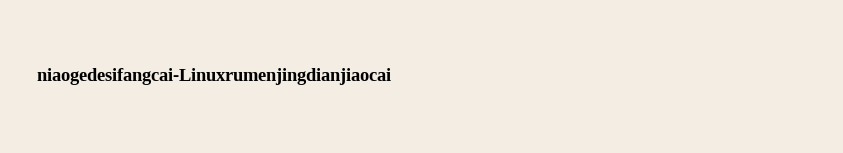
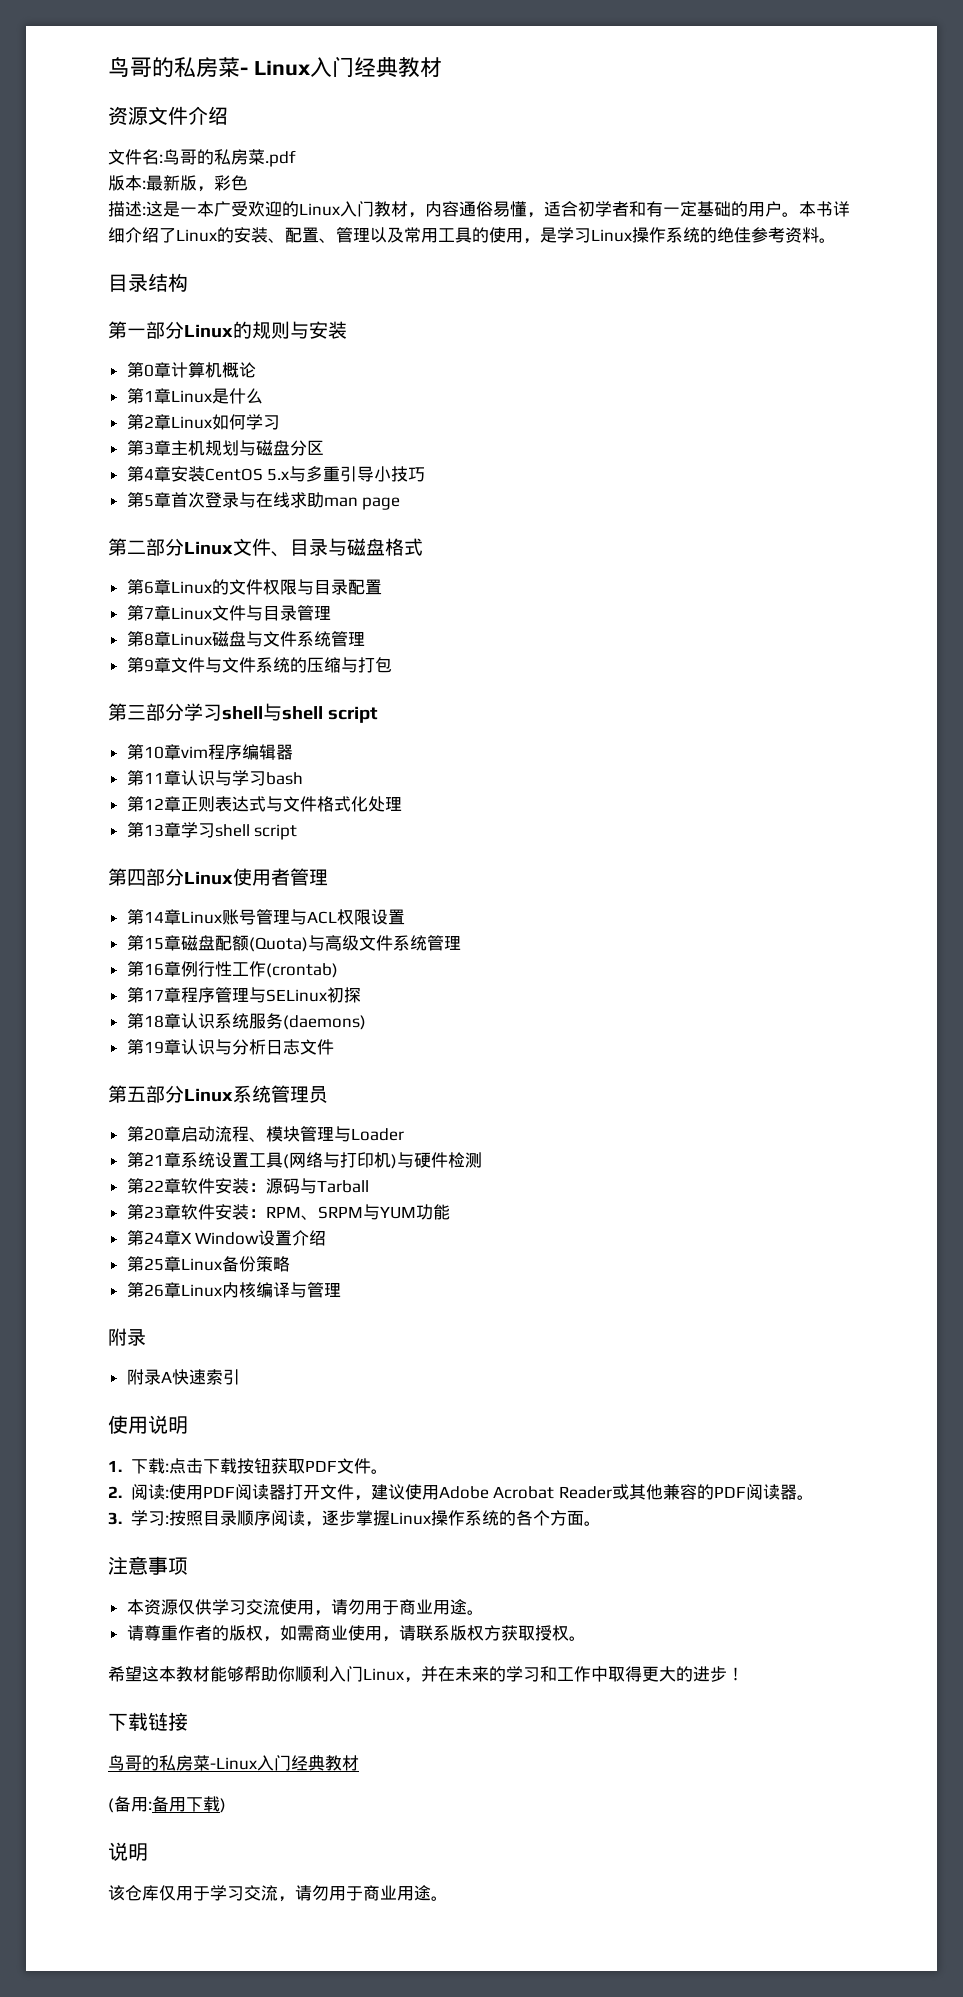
- niaogedesifangcai-Linuxrumenjingdianjiaocai
+ 鸟哥的私房菜- Linux入门经典教材
+ 资源文件介绍
+ 文件名:鸟哥的私房菜.pdf
+ 版本:最新版，彩色
+ 描述:这是一本广受欢迎的Linux入门教材，内容通俗易懂，适合初学者和有一定基础的用户。本书详细介绍了Linux的安装、配置、管理以及常用工具的使用，是学习Linux操作系统的绝佳参考资料。
+ 目录结构
+ 第一部分Linux的规则与安装
+ 第0章计算机概论
+ 第1章Linux是什么
+ 第2章Linux如何学习
+ 第3章主机规划与磁盘分区
+ 第4章安装CentOS 5.x与多重引导小技巧
+ 第5章首次登录与在线求助man page
+ 第二部分Linux文件、目录与磁盘格式
+ 第6章Linux的文件权限与目录配置
+ 第7章Linux文件与目录管理
+ 第8章Linux磁盘与文件系统管理
+ 第9章文件与文件系统的压缩与打包
+ 第三部分学习shell与shell script
+ 第10章vim程序编辑器
+ 第11章认识与学习bash
+ 第12章正则表达式与文件格式化处理
+ 第13章学习shell script
+ 第四部分Linux使用者管理
+ 第14章Linux账号管理与ACL权限设置
+ 第15章磁盘配额(Quota)与高级文件系统管理
+ 第16章例行性工作(crontab)
+ 第17章程序管理与SELinux初探
+ 第18章认识系统服务(daemons)
+ 第19章认识与分析日志文件
+ 第五部分Linux系统管理员
+ 第20章启动流程、模块管理与Loader
+ 第21章系统设置工具(网络与打印机)与硬件检测
+ 第22章软件安装：源码与Tarball
+ 第23章软件安装：RPM、SRPM与YUM功能
+ 第24章X Window设置介绍
+ 第25章Linux备份策略
+ 第26章Linux内核编译与管理
+ 附录
+ 附录A快速索引
+ 使用说明
+ 1.下载:点击下载按钮获取PDF文件。
+ 2.阅读:使用PDF阅读器打开文件，建议使用Adobe Acrobat Reader或其他兼容的PDF阅读器。
+ 3.学习:按照目录顺序阅读，逐步掌握Linux操作系统的各个方面。
+ 注意事项
+ 本资源仅供学习交流使用，请勿用于商业用途。
+ 请尊重作者的版权，如需商业使用，请联系版权方获取授权。
+ 希望这本教材能够帮助你顺利入门Linux，并在未来的学习和工作中取得更大的进步！
+ 下载链接
+ 鸟哥的私房菜-Linux入门经典教材
+ (备用:备用下载)
+ 说明
+ 该仓库仅用于学习交流，请勿用于商业用途。

